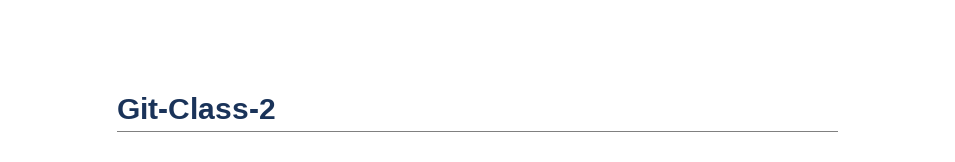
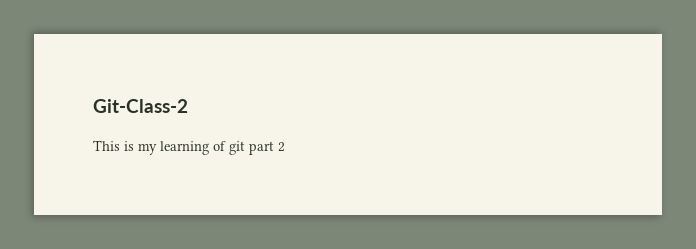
+ This is my learning of git part 2

